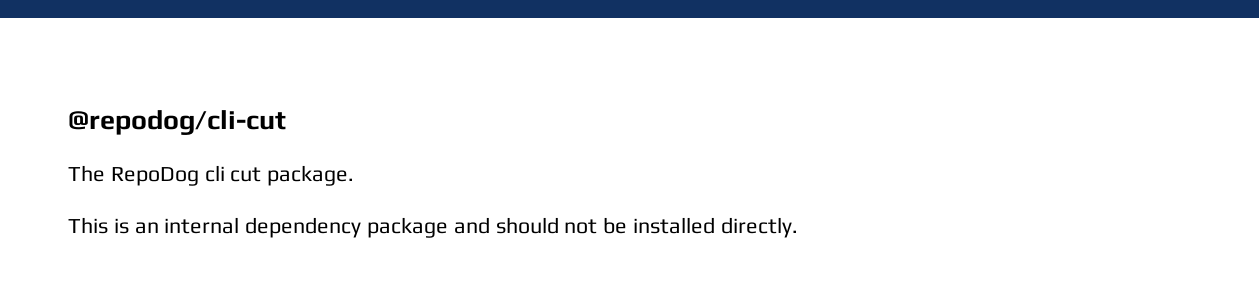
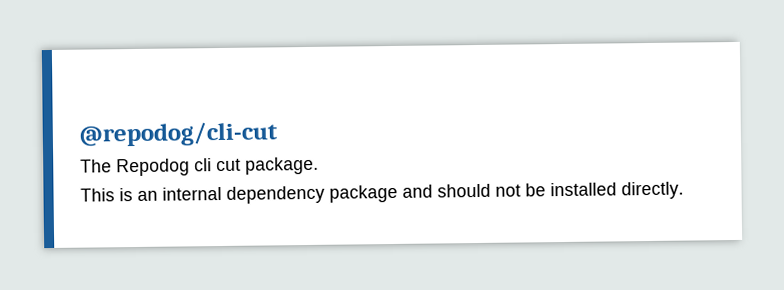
- The RepoDog cli cut package.
+ The Repodog cli cut package.

